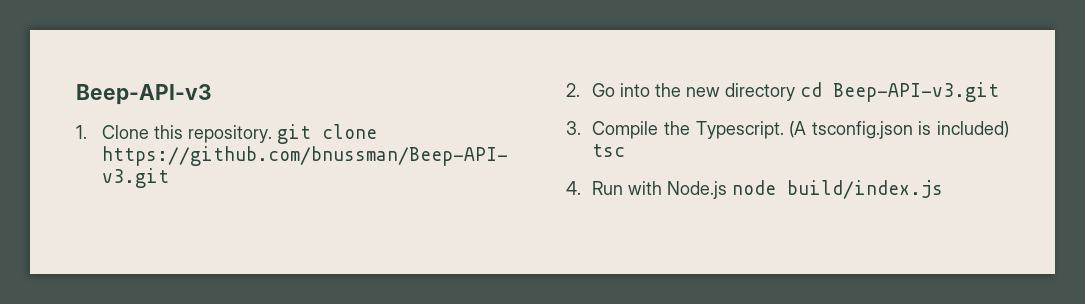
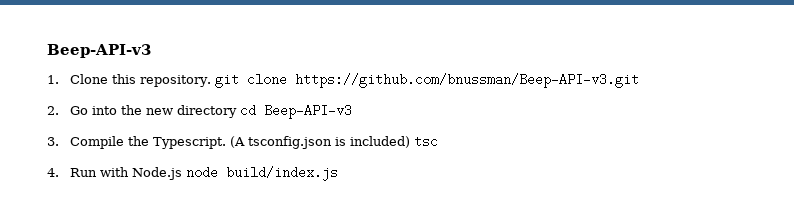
- 2. Go into the new directory cd Beep-API-v3.git
+ 2. Go into the new directory cd Beep-API-v3

